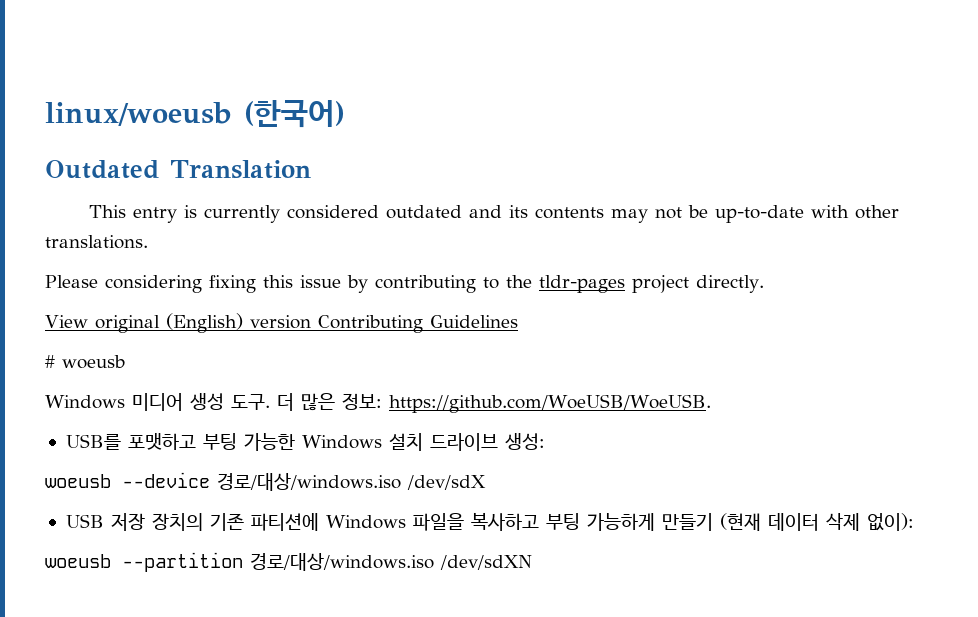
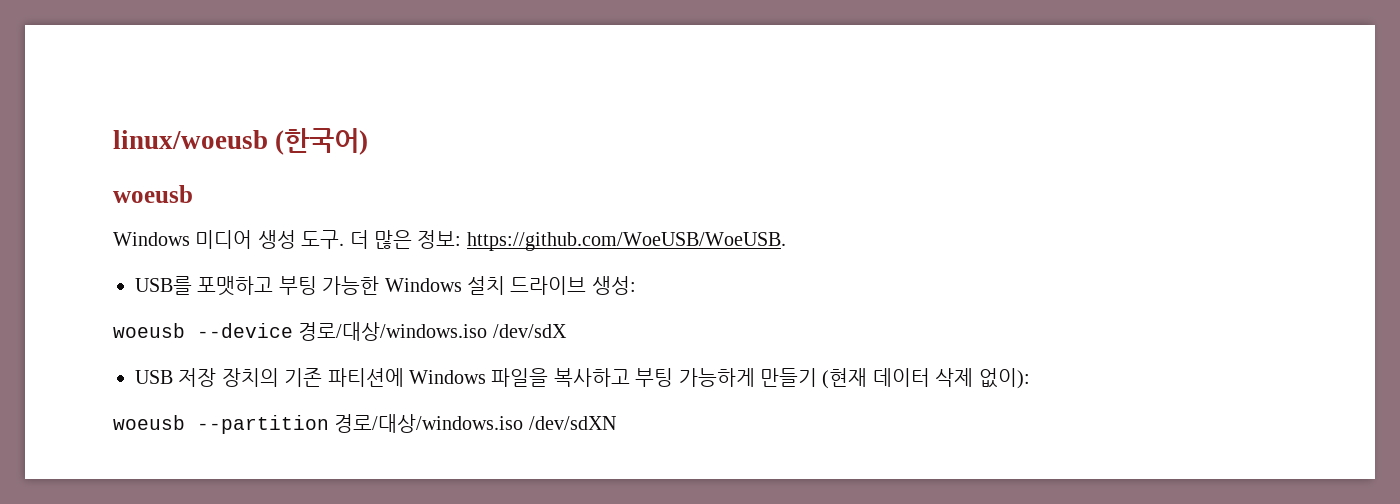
  linux/woeusb (한국어)
- Outdated Translation
- This entry is currently considered outdated and its contents may not be up-to-date with other translations.
- Please considering fixing this issue by contributing to the tldr-pages project directly.
- View original (English) version Contributing Guidelines
- # woeusb
+ woeusb

